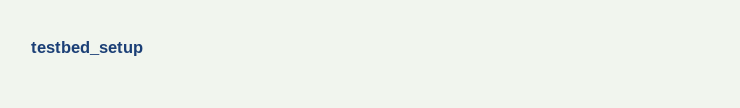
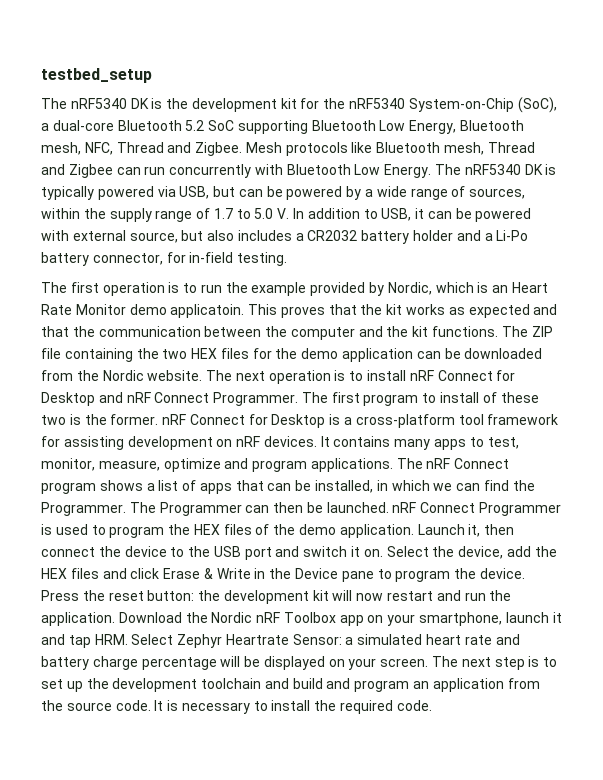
+ The nRF5340 DK is the development kit for the nRF5340 System-on-Chip (SoC), a dual-core Bluetooth 5.2 SoC supporting Bluetooth Low Energy, Bluetooth mesh, NFC, Thread and Zigbee. Mesh protocols like Bluetooth mesh, Thread and Zigbee can run concurrently with Bluetooth Low Energy. The nRF5340 DK is typically powered via USB, but can be powered by a wide range of sources, within the supply range of 1.7 to 5.0 V. In addition to USB, it can be powered with external source, but also includes a CR2032 battery holder and a Li-Po battery connector, for in-field testing.
+ The first operation is to run the example provided by Nordic, which is an Heart Rate Monitor demo applicatoin. This proves that the kit works as expected and that the communication between the computer and the kit functions. The ZIP file containing the two HEX files for the demo application can be downloaded from the Nordic website. The next operation is to install nRF Connect for Desktop and nRF Connect Programmer. The first program to install of these two is the former. nRF Connect for Desktop is a cross-platform tool framework for assisting development on nRF devices. It contains many apps to test, monitor, measure, optimize and program applications. The nRF Connect program shows a list of apps that can be installed, in which we can find the Programmer. The Programmer can then be launched. nRF Connect Programmer is used to program the HEX files of the demo application. Launch it, then connect the device to the USB port and switch it on. Select the device, add the HEX files and click Erase & Write in the Device pane to program the device. Press the reset button: the development kit will now restart and run the application. Download the Nordic nRF Toolbox app on your smartphone, launch it and tap HRM. Select Zephyr Heartrate Sensor: a simulated heart rate and battery charge percentage will be displayed on your screen. The next step is to set up the development toolchain and build and program an application from the source code. It is necessary to install the required code.

